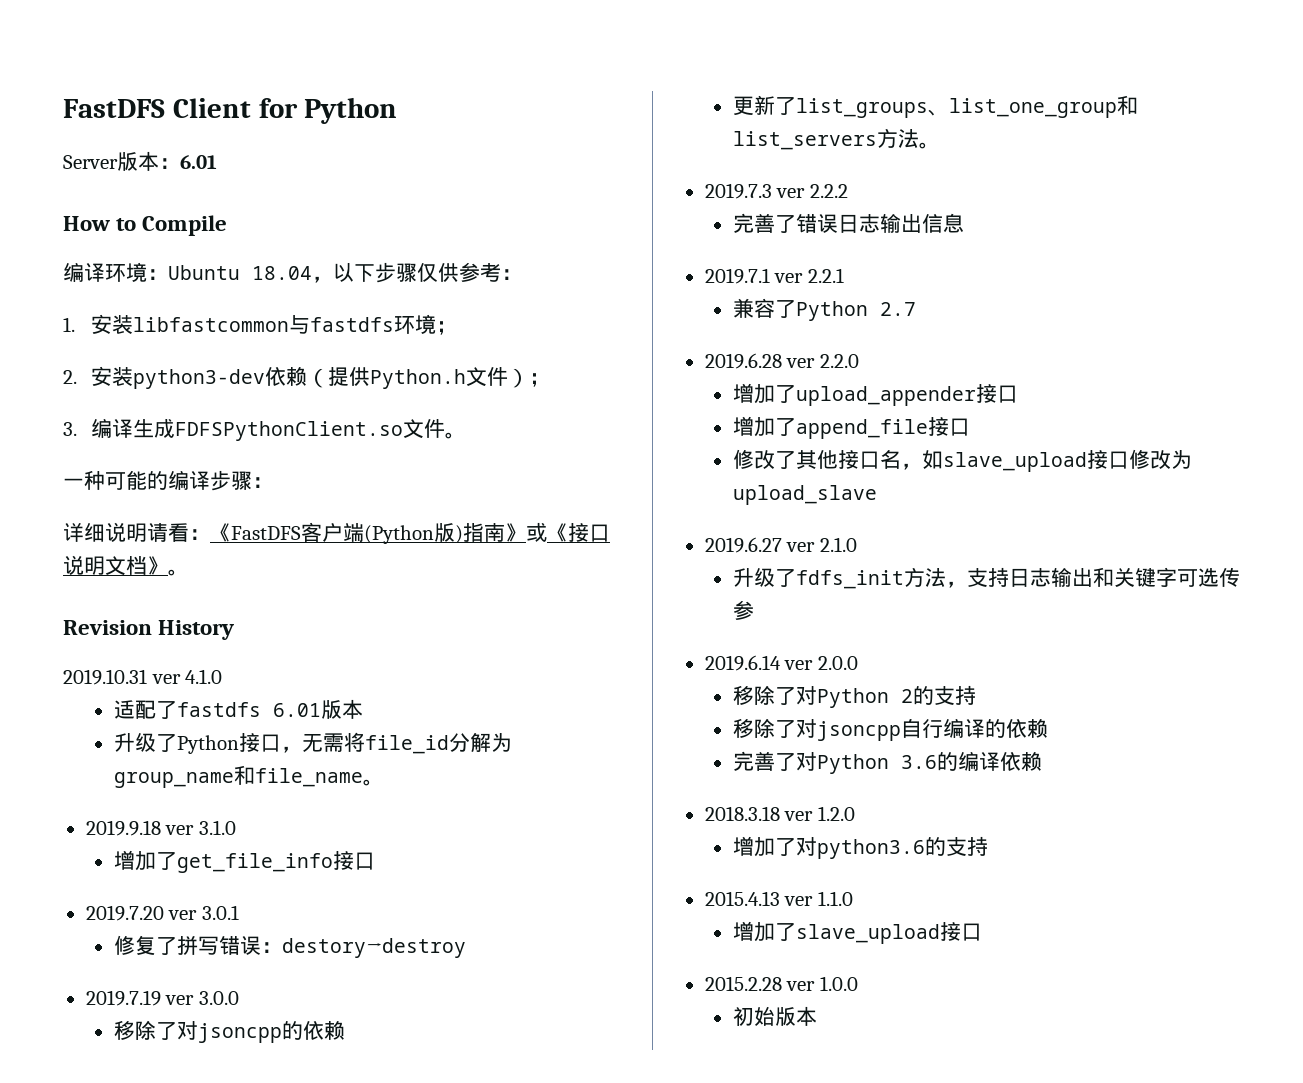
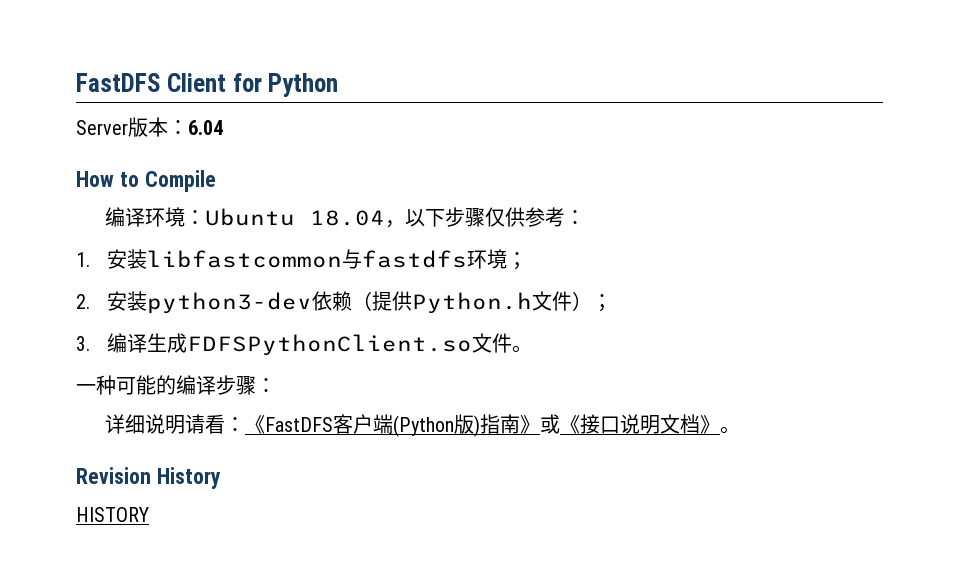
- Server版本：6.01
+ Server版本：6.04
- 2019.10.31 ver 4.1.0
- 适配了fastdfs 6.01版本
- 升级了Python接口，无需将file_id分解为group_name和file_name。
- 2019.9.18 ver 3.1.0
- 增加了get_file_info接口
- 2019.7.20 ver 3.0.1
- 修复了拼写错误：destory→destroy
- 2019.7.19 ver 3.0.0
- 移除了对jsoncpp的依赖
- 更新了list_groups、list_one_group和list_servers方法。
- 2019.7.3 ver 2.2.2
- 完善了错误日志输出信息
- 2019.7.1 ver 2.2.1
- 兼容了Python 2.7
- 2019.6.28 ver 2.2.0
- 增加了upload_appender接口
- 增加了append_file接口
- 修改了其他接口名，如slave_upload接口修改为upload_slave
- 2019.6.27 ver 2.1.0
- 升级了fdfs_init方法，支持日志输出和关键字可选传参
- 2019.6.14 ver 2.0.0
- 移除了对Python 2的支持
- 移除了对jsoncpp自行编译的依赖
- 完善了对Python 3.6的编译依赖
- 2018.3.18 ver 1.2.0
- 增加了对python3.6的支持
- 2015.4.13 ver 1.1.0
- 增加了slave_upload接口
- 2015.2.28 ver 1.0.0
- 初始版本
+ HISTORY

